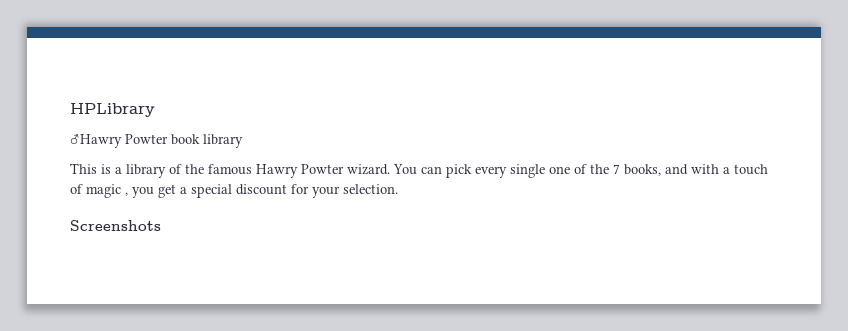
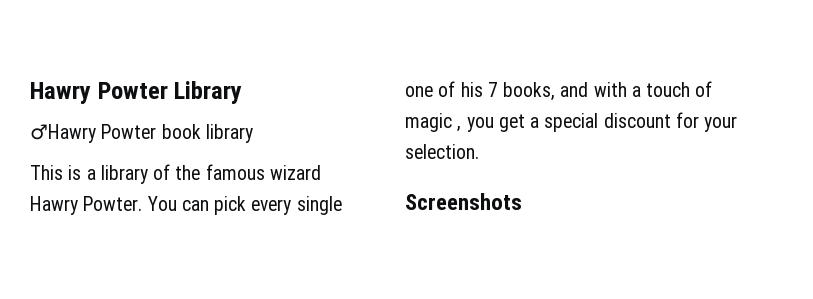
- HPLibrary
+ Hawry Powter Library
- This is a library of the famous Hawry Powter wizard.
+ This is a library of the famous wizard Hawry Powter.
- You can pick every single one of the 7 books, and with a touch of magic , you get a special discount for your selection.
+ You can pick every single one of his 7 books, and with a touch of magic , you get a special discount for your selection.

